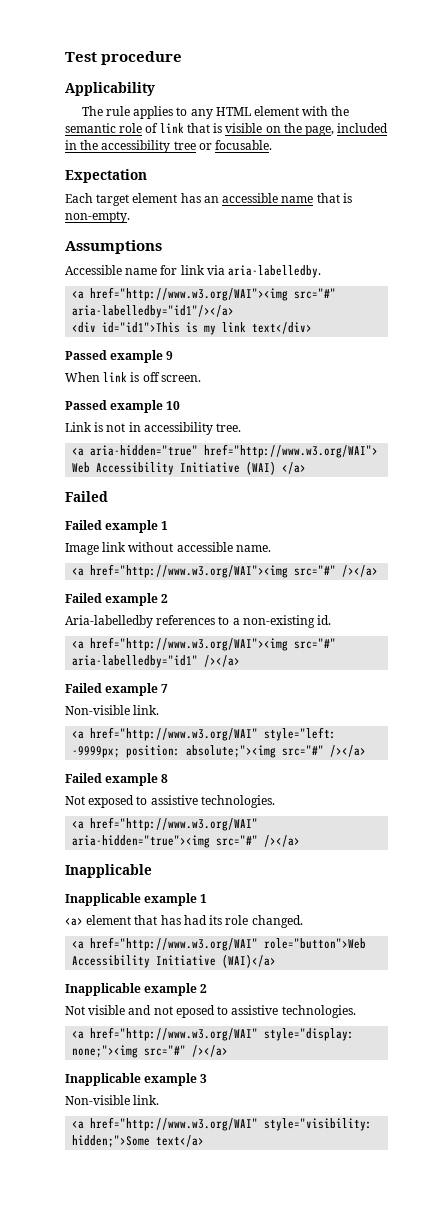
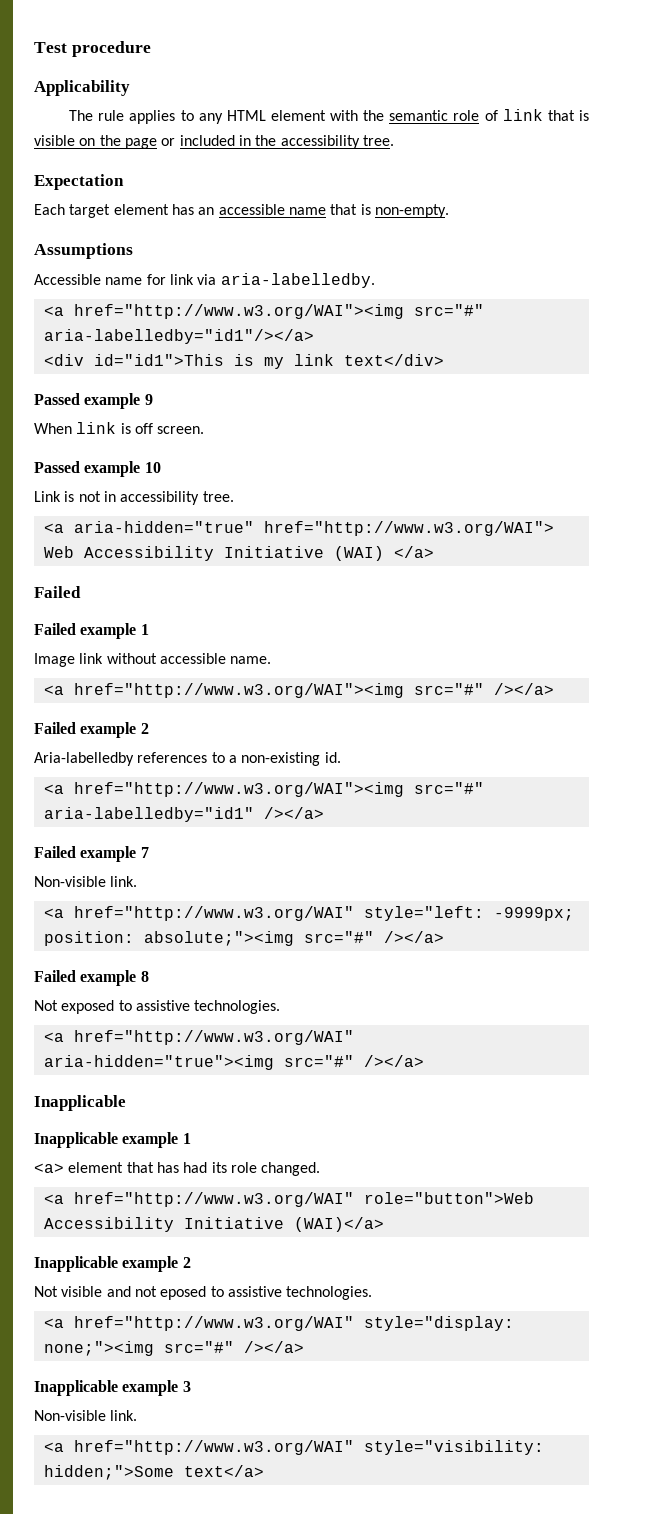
- The rule applies to any HTML element with the semantic role of link that is visible on the page, included in the accessibility tree or focusable.
+ The rule applies to any HTML element with the semantic role of link that is visible on the page or included in the accessibility tree.

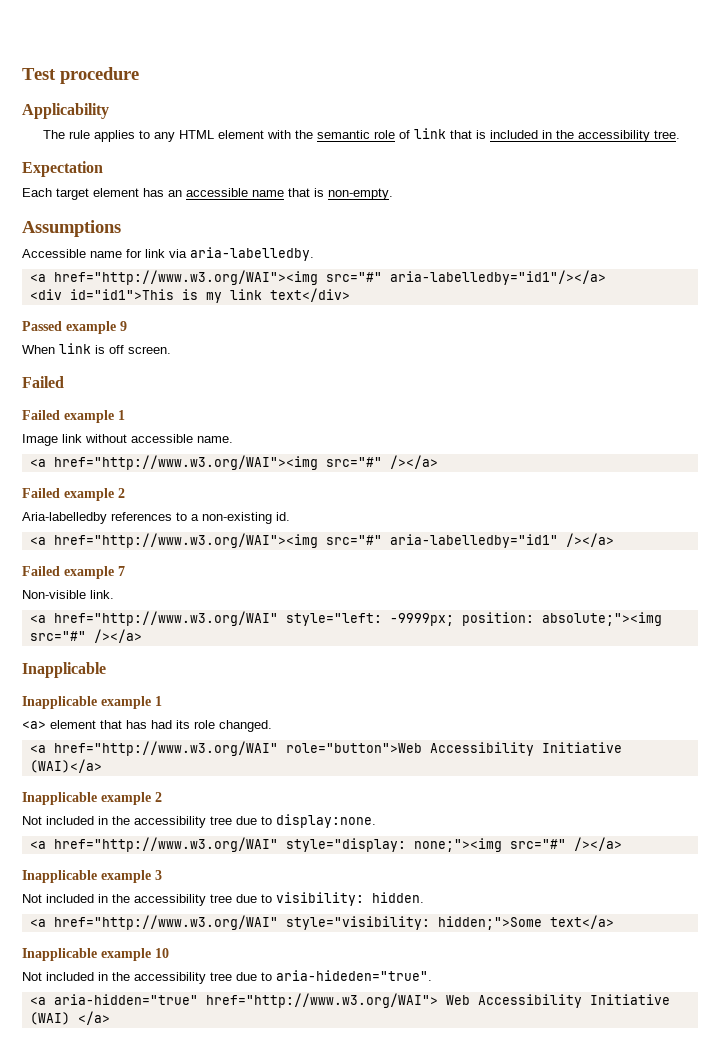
- The rule applies to any HTML element with the semantic role of link that is visible on the page or included in the accessibility tree.
+ The rule applies to any HTML element with the semantic role of link that is included in the accessibility tree.
- Passed example 10
- Link is not in accessibility tree.
- <a aria-hidden="true" href="http://www.w3.org/WAI"> Web Accessibility Initiative (WAI) </a>
- Failed example 8
- Not exposed to assistive technologies.
- <a href="http://www.w3.org/WAI" aria-hidden="true"><img src="#" /></a>
- Not visible and not eposed to assistive technologies.
+ Not included in the accessibility tree due to display:none.
  Inapplicable example 3
- Non-visible link.
+ Not included in the accessibility tree due to visibility: hidden.
+ Inapplicable example 10
+ Not included in the accessibility tree due to aria-hideden="true".
+ <a aria-hidden="true" href="http://www.w3.org/WAI"> Web Accessibility Initiative (WAI) </a>

